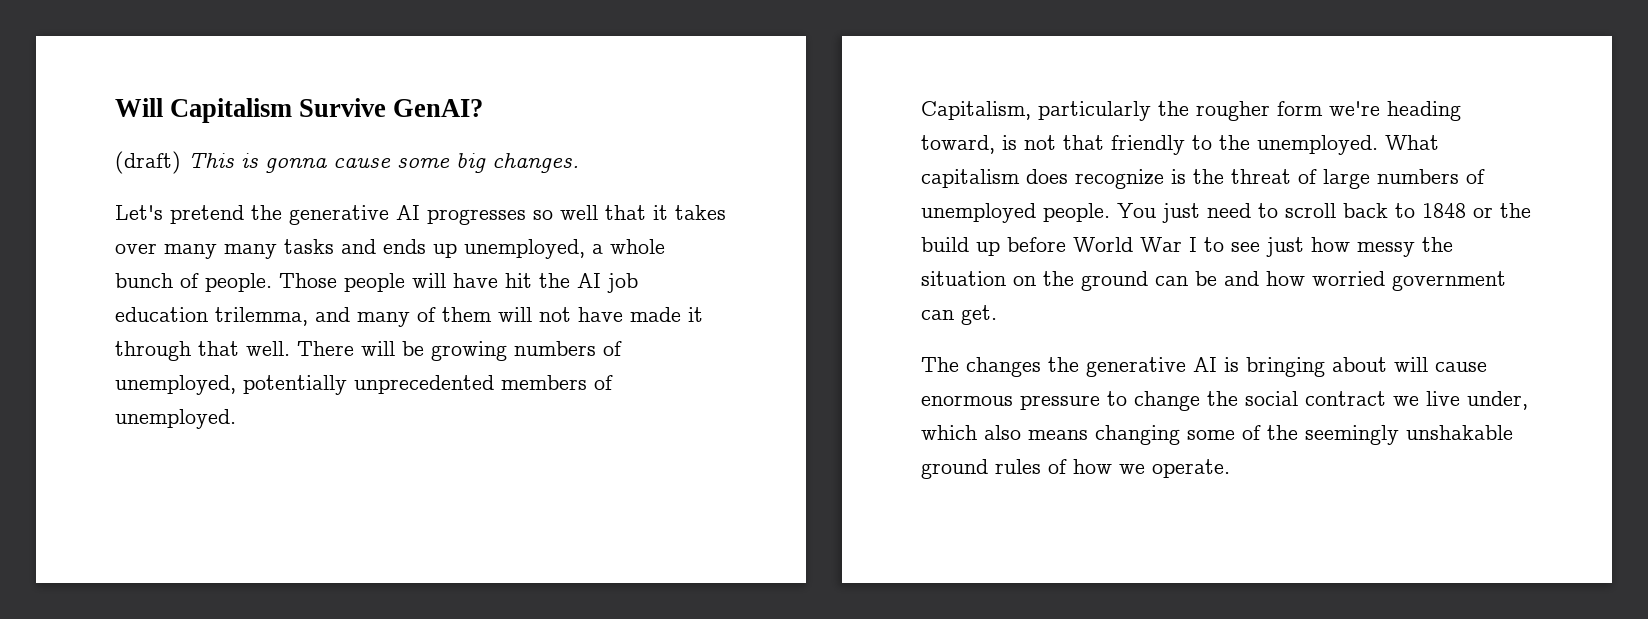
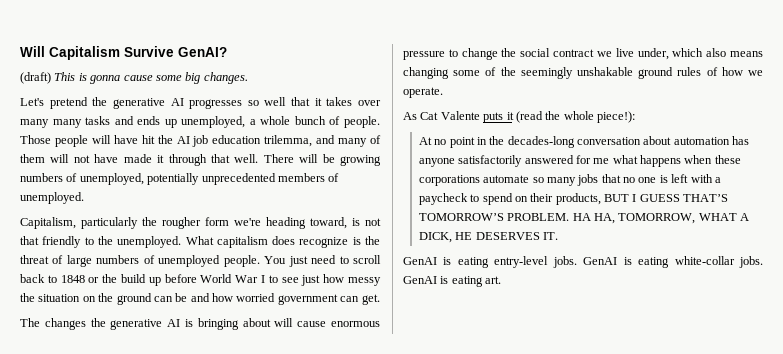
+ As Cat Valente puts it (read the whole piece!):
+ At no point in the decades-long conversation about automation has anyone satisfactorily answered for me what happens when these corporations automate so many jobs that no one is left with a paycheck to spend on their products, BUT I GUESS THAT’S TOMORROW’S PROBLEM. HA HA, TOMORROW, WHAT A DICK, HE DESERVES IT.
+ GenAI is eating entry-level jobs. GenAI is eating white-collar jobs. GenAI is eating art.

